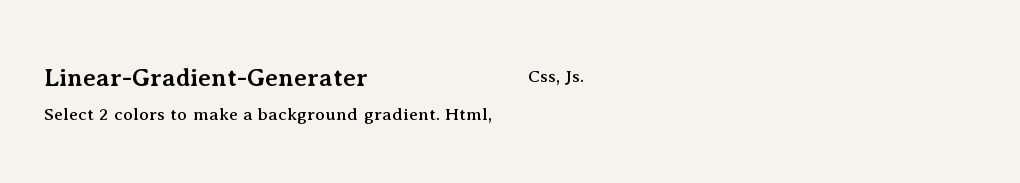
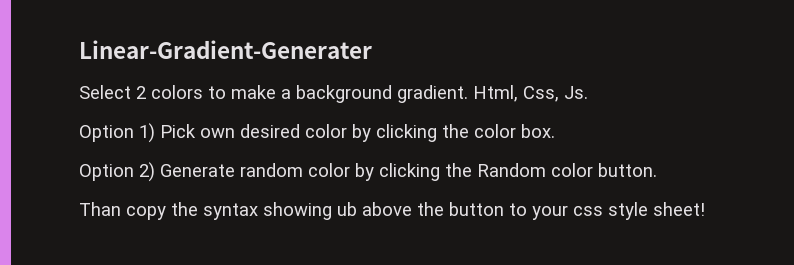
+ Option 1) Pick own desired color by clicking the color box.
+ Option 2) Generate random color by clicking the Random color button.
+ Than copy the syntax showing ub above the button to your css style sheet!

